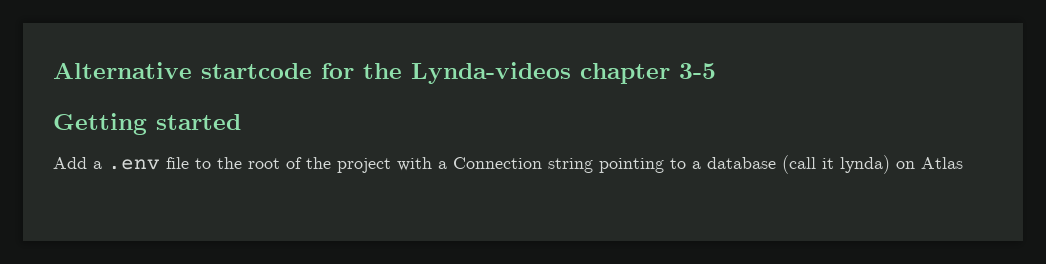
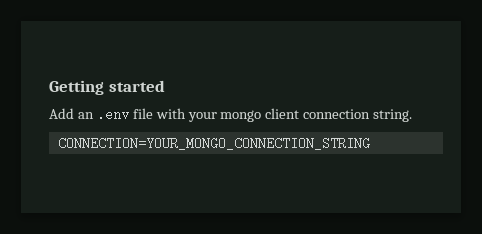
- Alternative startcode for the Lynda-videos chapter 3-5
- Add a .env file to the root of the project with a Connection string pointing to a database (call it lynda) on Atlas
+ Add an .env file with your mongo client connection string.
+ CONNECTION=YOUR_MONGO_CONNECTION_STRING

